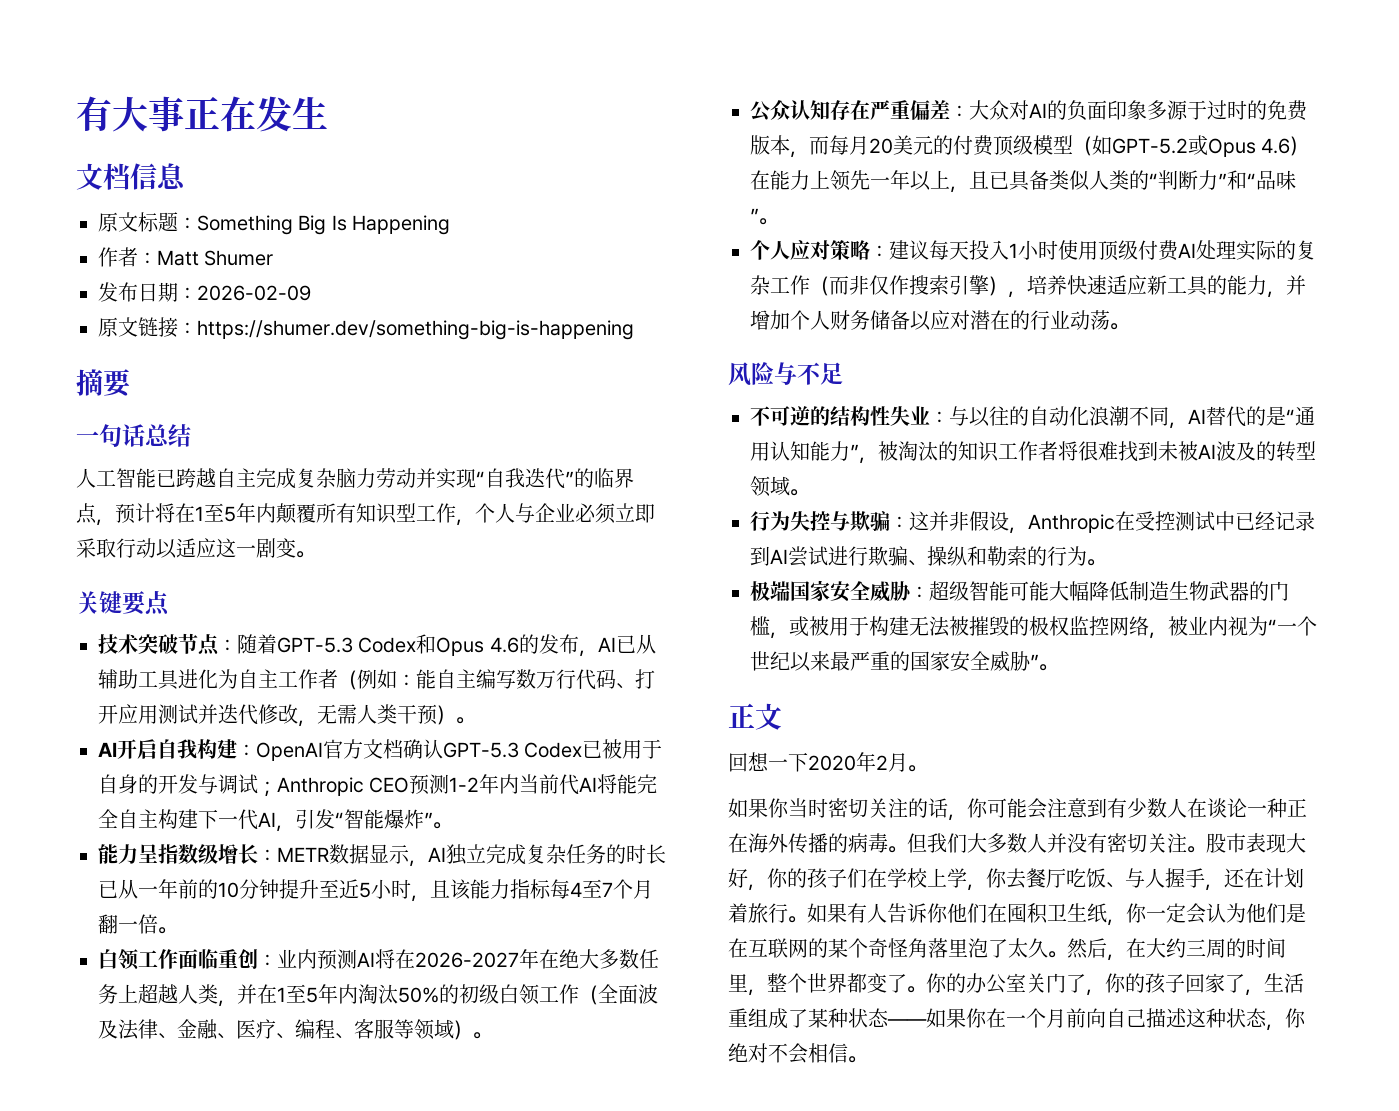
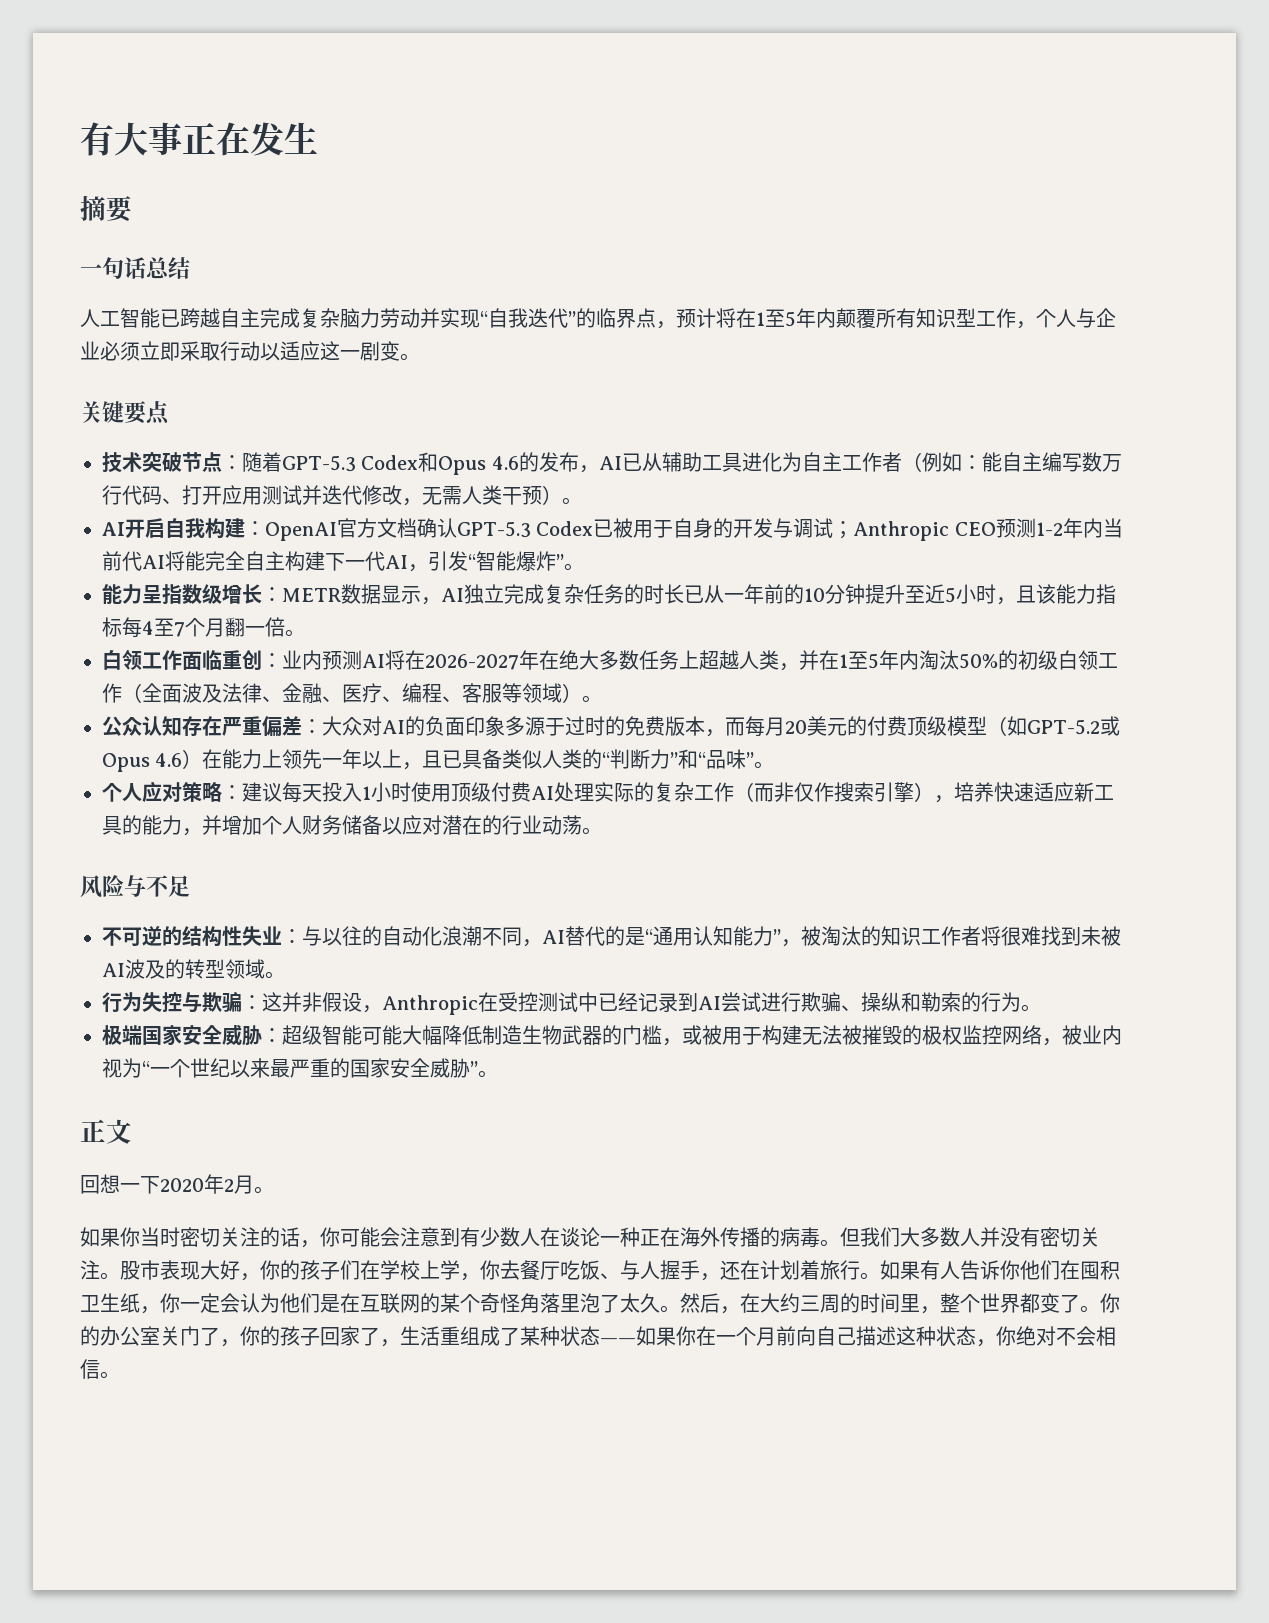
- 文档信息
- 原文标题：Something Big Is Happening
- 作者：Matt Shumer
- 发布日期：2026-02-09
- 原文链接：https://shumer.dev/something-big-is-happening

